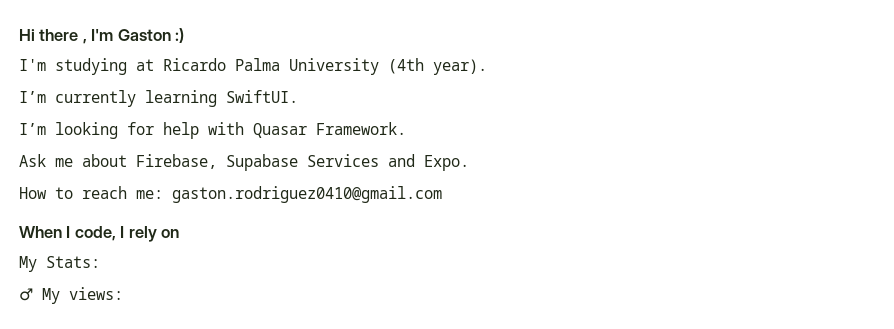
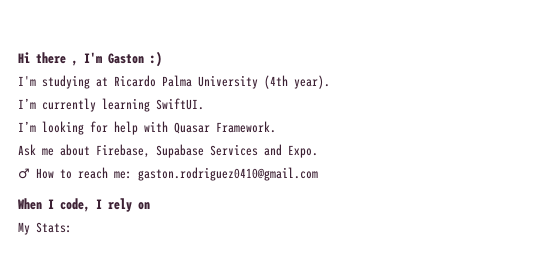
- How to reach me: gaston.rodriguez0410@gmail.com
+ ♂ How to reach me: gaston.rodriguez0410@gmail.com
- ♂ My views:

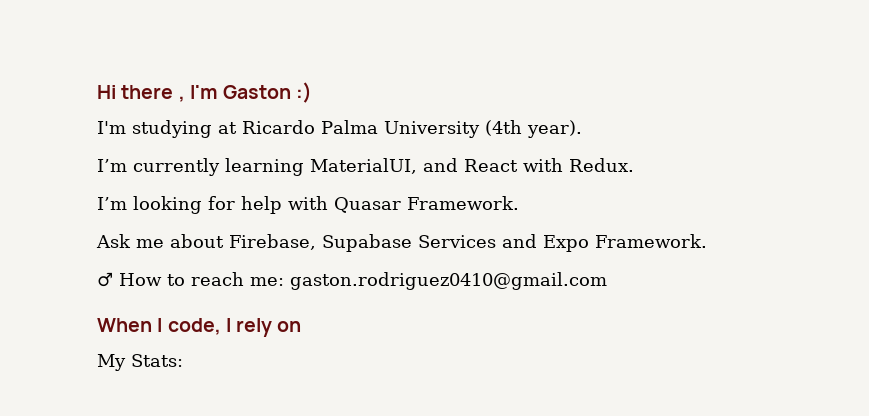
- I’m currently learning SwiftUI.
+ I’m currently learning MaterialUI, and React with Redux.
- Ask me about Firebase, Supabase Services and Expo.
+ Ask me about Firebase, Supabase Services and Expo Framework.

